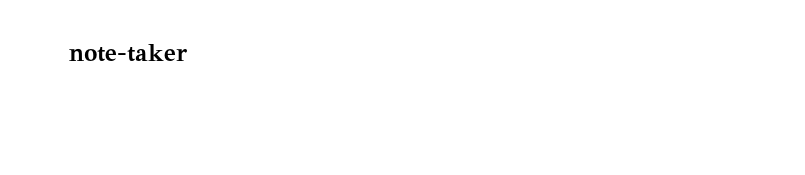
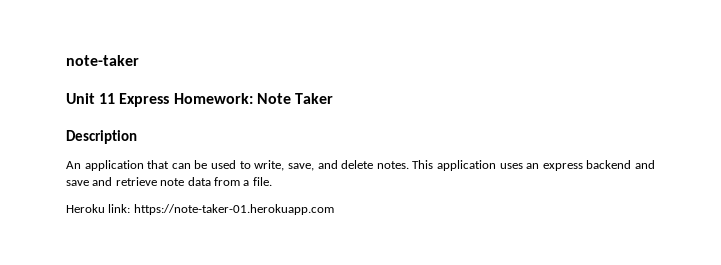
+ Unit 11 Express Homework: Note Taker
+ Description
+ An application that can be used to write, save, and delete notes. This application uses an express backend and save and retrieve note data from a file.
+ Heroku link: https://note-taker-01.herokuapp.com

